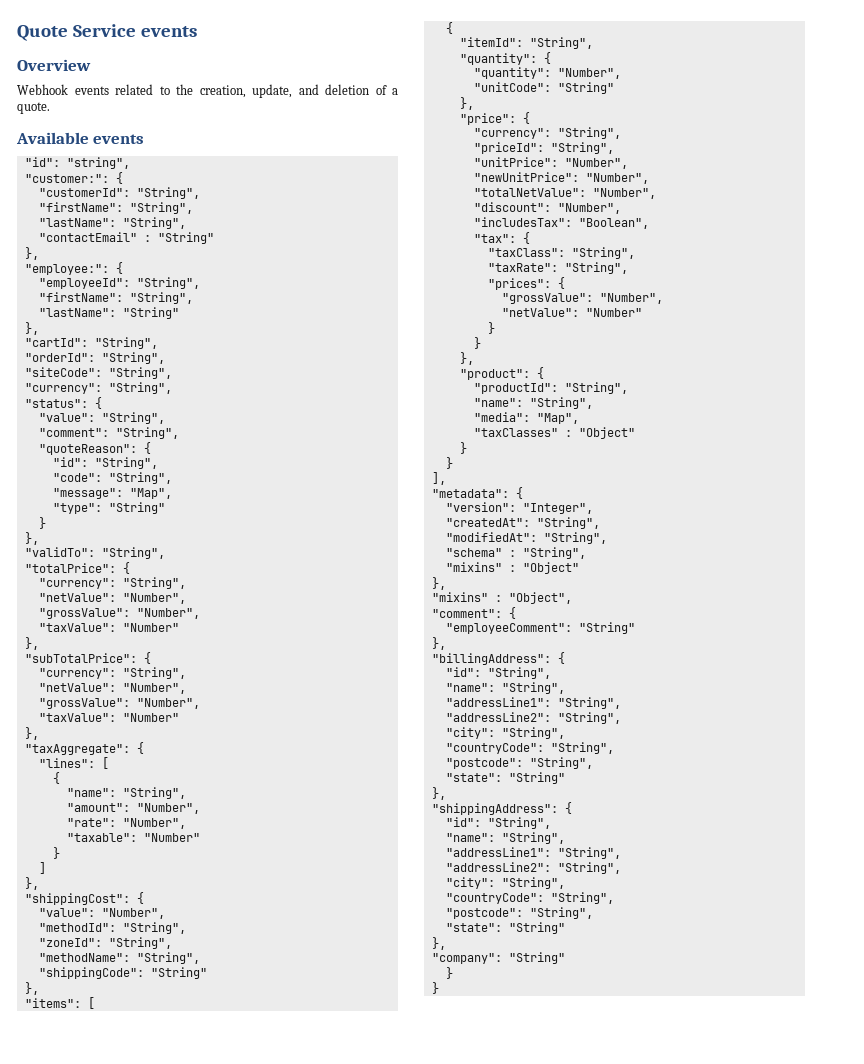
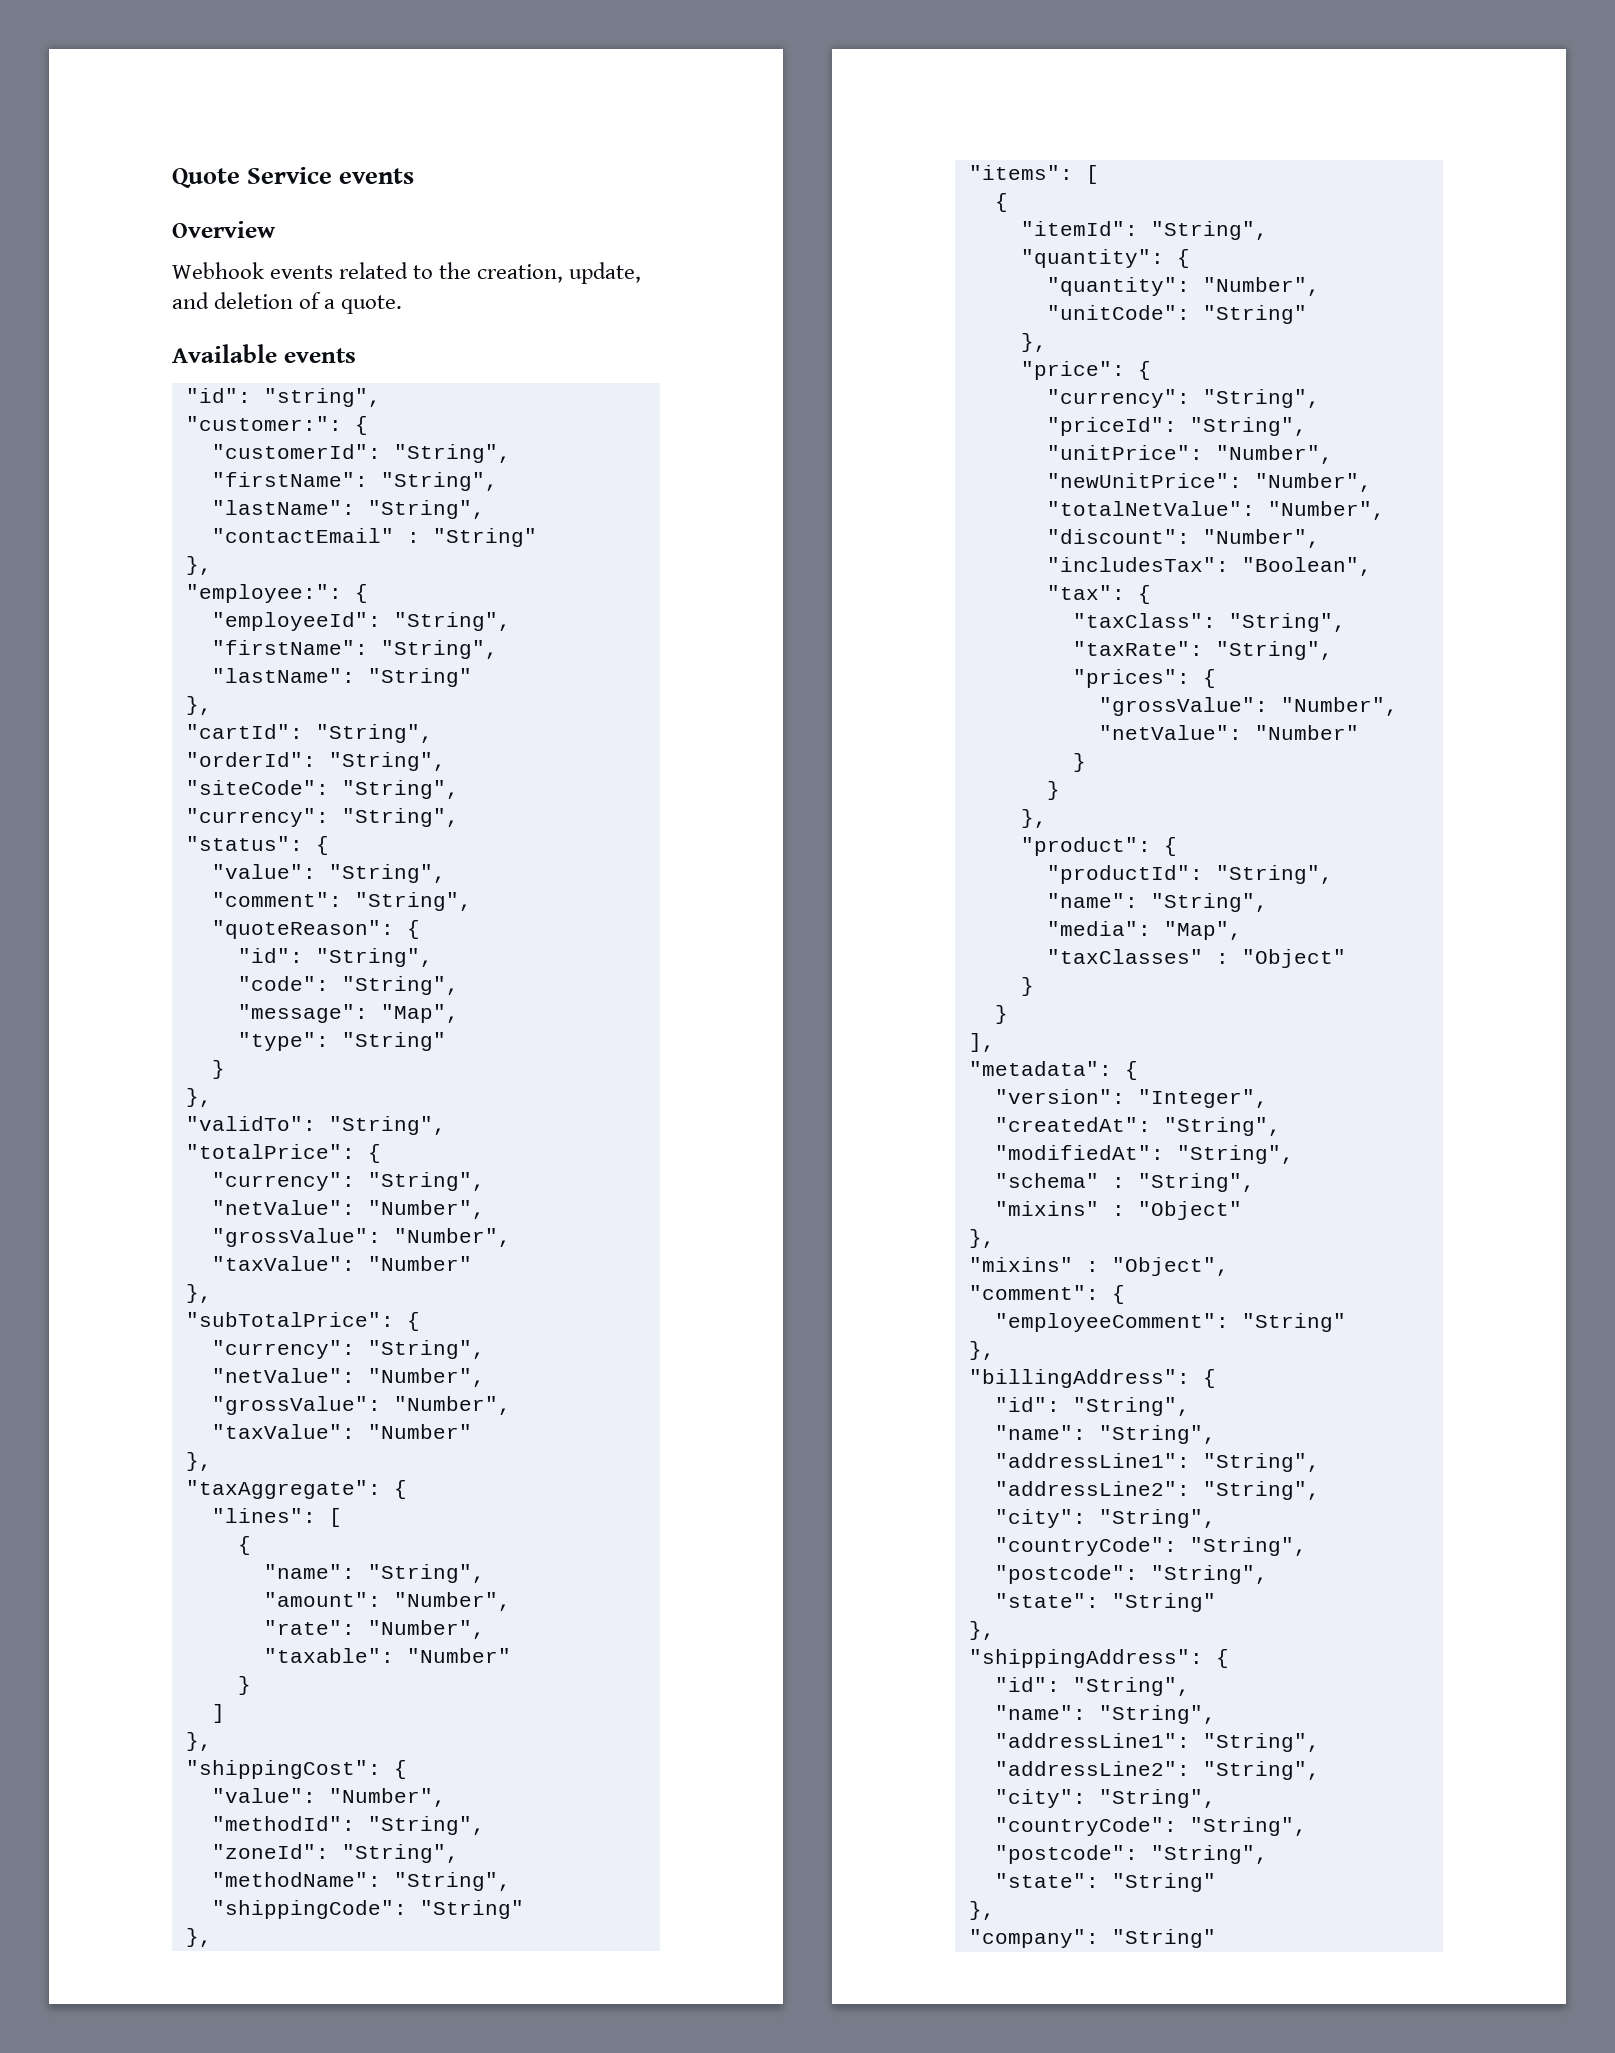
  "company": "String"
- }
- }

